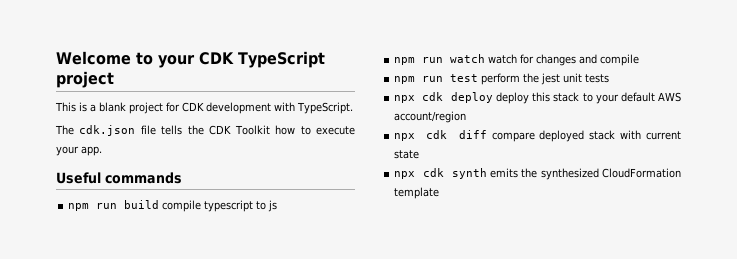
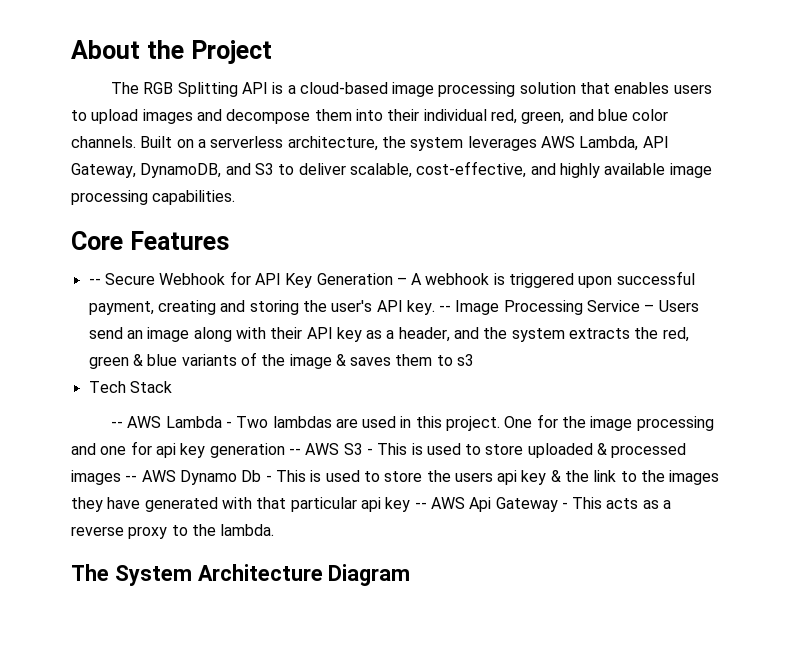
- Welcome to your CDK TypeScript project
- This is a blank project for CDK development with TypeScript.
- The cdk.json file tells the CDK Toolkit how to execute your app.
- Useful commands
- npm run build compile typescript to js
- npm run watch watch for changes and compile
- npm run test perform the jest unit tests
- npx cdk deploy deploy this stack to your default AWS account/region
- npx cdk diff compare deployed stack with current state
- npx cdk synth emits the synthesized CloudFormation template
+ About the Project
+ The RGB Splitting API is a cloud-based image processing solution that enables users to upload images and decompose them into their individual red, green, and blue color channels. Built on a serverless architecture, the system leverages AWS Lambda, API Gateway, DynamoDB, and S3 to deliver scalable, cost-effective, and highly available image processing capabilities.
+ Core Features
+ -- Secure Webhook for API Key Generation – A webhook is triggered upon successful payment, creating and storing the user's API key. -- Image Processing Service – Users send an image along with their API key as a header, and the system extracts the red, green & blue variants of the image & saves them to s3
+ Tech Stack
+ -- AWS Lambda - Two lambdas are used in this project. One for the image processing and one for api key generation -- AWS S3 - This is used to store uploaded & processed images -- AWS Dynamo Db - This is used to store the users api key & the link to the images they have generated with that particular api key -- AWS Api Gateway - This acts as a reverse proxy to the lambda.
+ The System Architecture Diagram

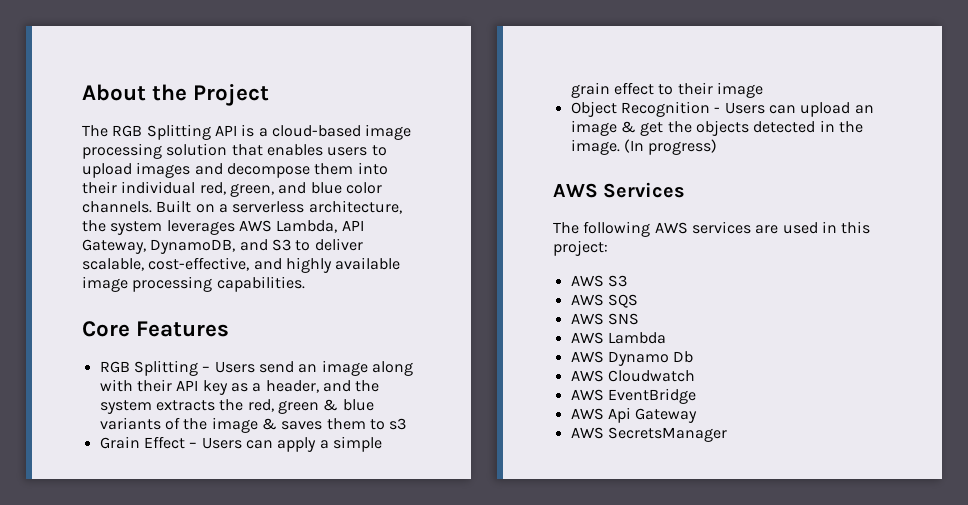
- -- Secure Webhook for API Key Generation – A webhook is triggered upon successful payment, creating and storing the user's API key. -- Image Processing Service – Users send an image along with their API key as a header, and the system extracts the red, green & blue variants of the image & saves them to s3
+ RGB Splitting – Users send an image along with their API key as a header, and the system extracts the red, green & blue variants of the image & saves them to s3
- Tech Stack
- -- AWS Lambda - Two lambdas are used in this project. One for the image processing and one for api key generation -- AWS S3 - This is used to store uploaded & processed images -- AWS Dynamo Db - This is used to store the users api key & the link to the images they have generated with that particular api key -- AWS Api Gateway - This acts as a reverse proxy to the lambda.
- The System Architecture Diagram
+ Grain Effect – Users can apply a simple grain effect to their image
+ Object Recognition - Users can upload an image & get the objects detected in the image. (In progress)
+ AWS Services
+ The following AWS services are used in this project:
+ AWS S3
+ AWS SQS
+ AWS SNS
+ AWS Lambda
+ AWS Dynamo Db
+ AWS Cloudwatch
+ AWS EventBridge
+ AWS Api Gateway
+ AWS SecretsManager

